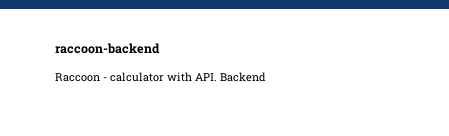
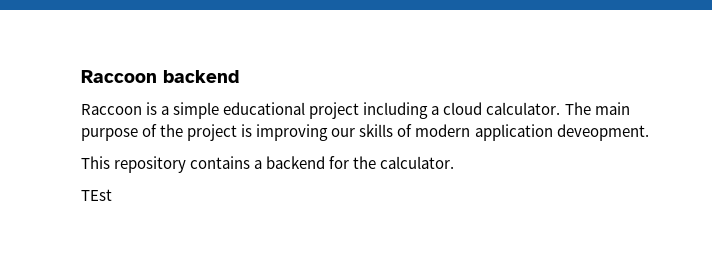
- raccoon-backend
- Raccoon - calculator with API. Backend
+ Raccoon backend
+ Raccoon is a simple educational project including a cloud calculator. The main purpose of the project is improving our skills of modern application deveopment.
+ This repository contains a backend for the calculator.
+ TEst

